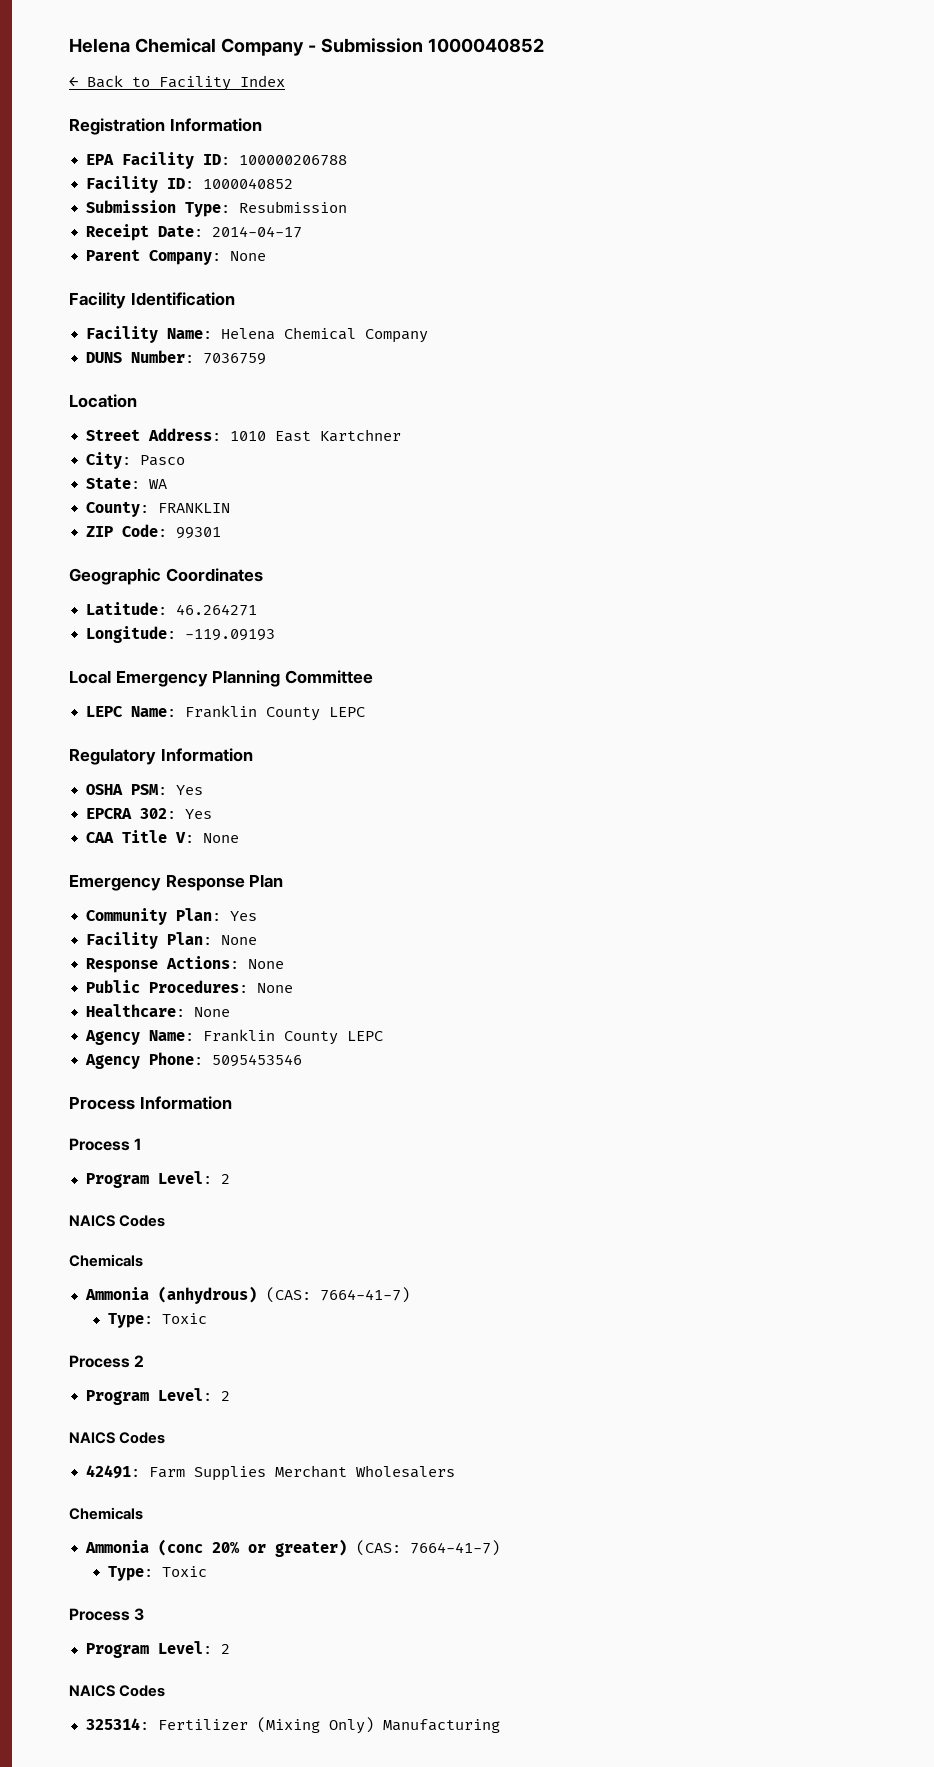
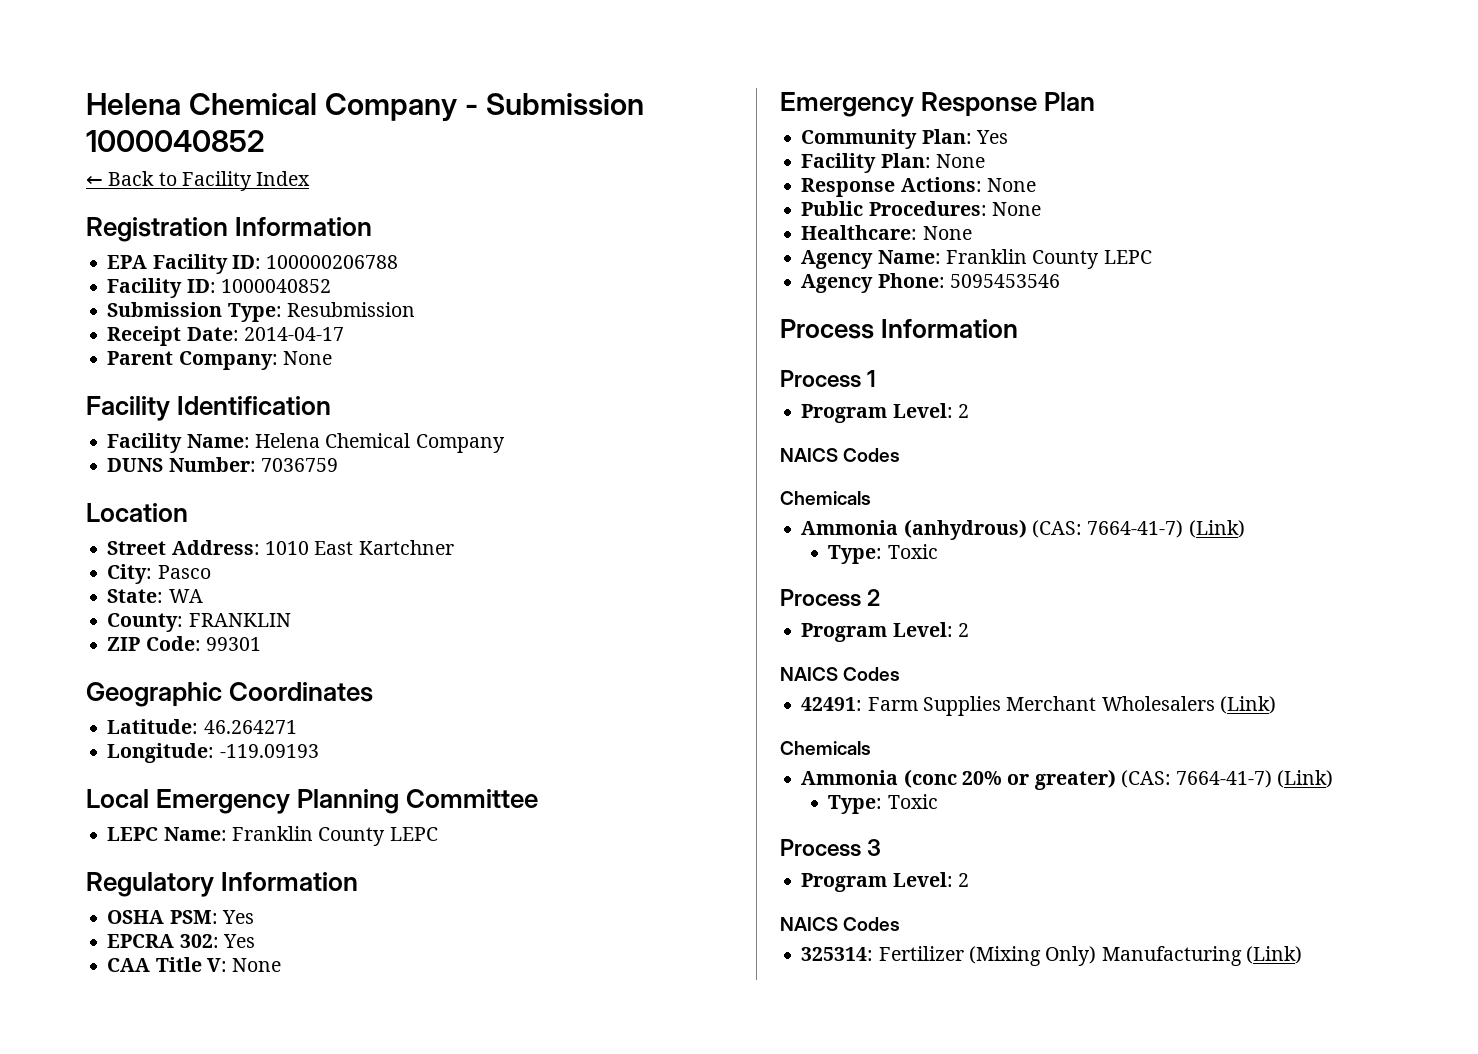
- Ammonia (anhydrous) (CAS: 7664-41-7)
+ Ammonia (anhydrous) (CAS: 7664-41-7) (Link)
- 42491: Farm Supplies Merchant Wholesalers
+ 42491: Farm Supplies Merchant Wholesalers (Link)
- Ammonia (conc 20% or greater) (CAS: 7664-41-7)
+ Ammonia (conc 20% or greater) (CAS: 7664-41-7) (Link)
- 325314: Fertilizer (Mixing Only) Manufacturing
+ 325314: Fertilizer (Mixing Only) Manufacturing (Link)

